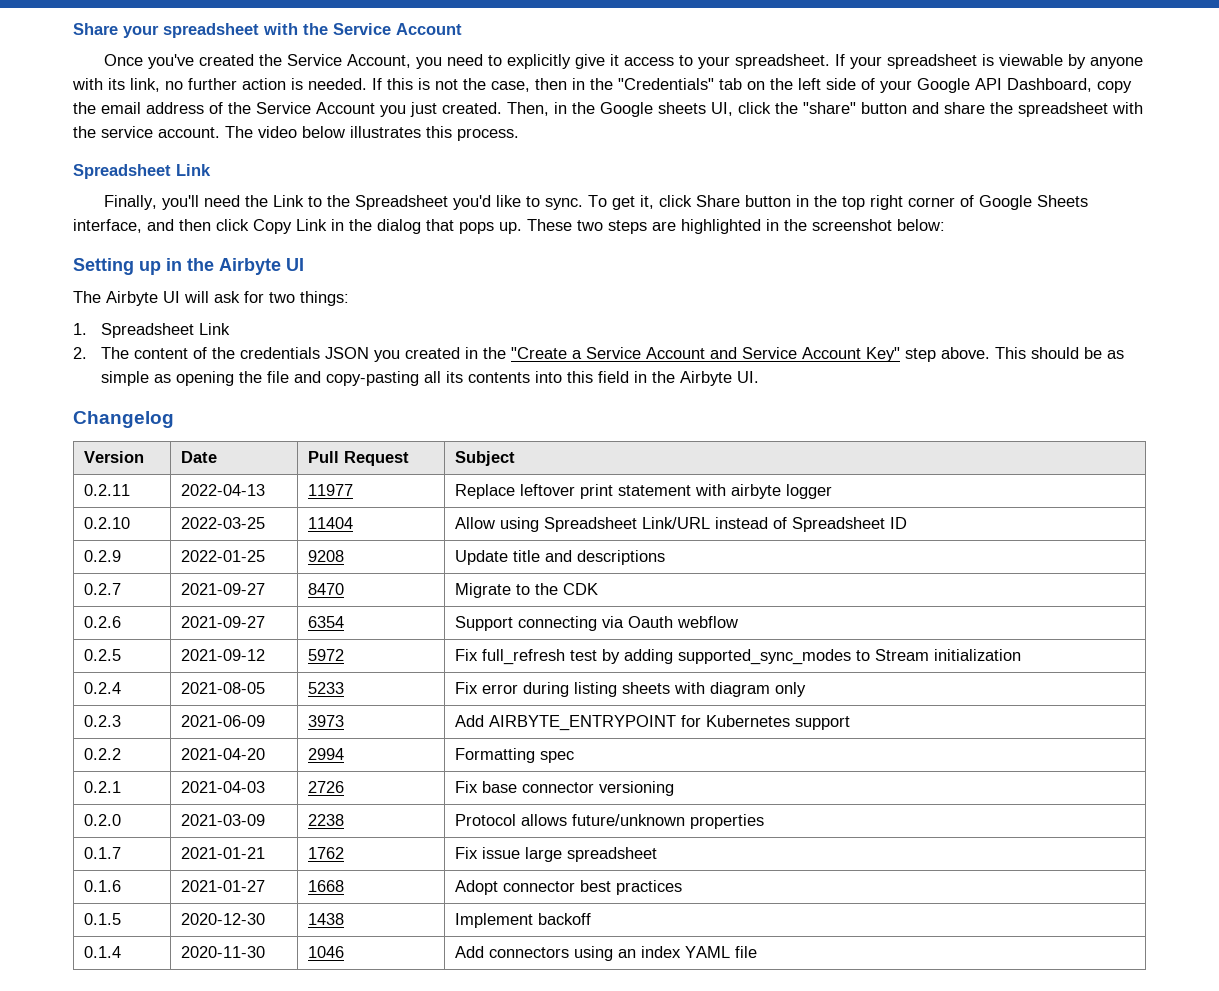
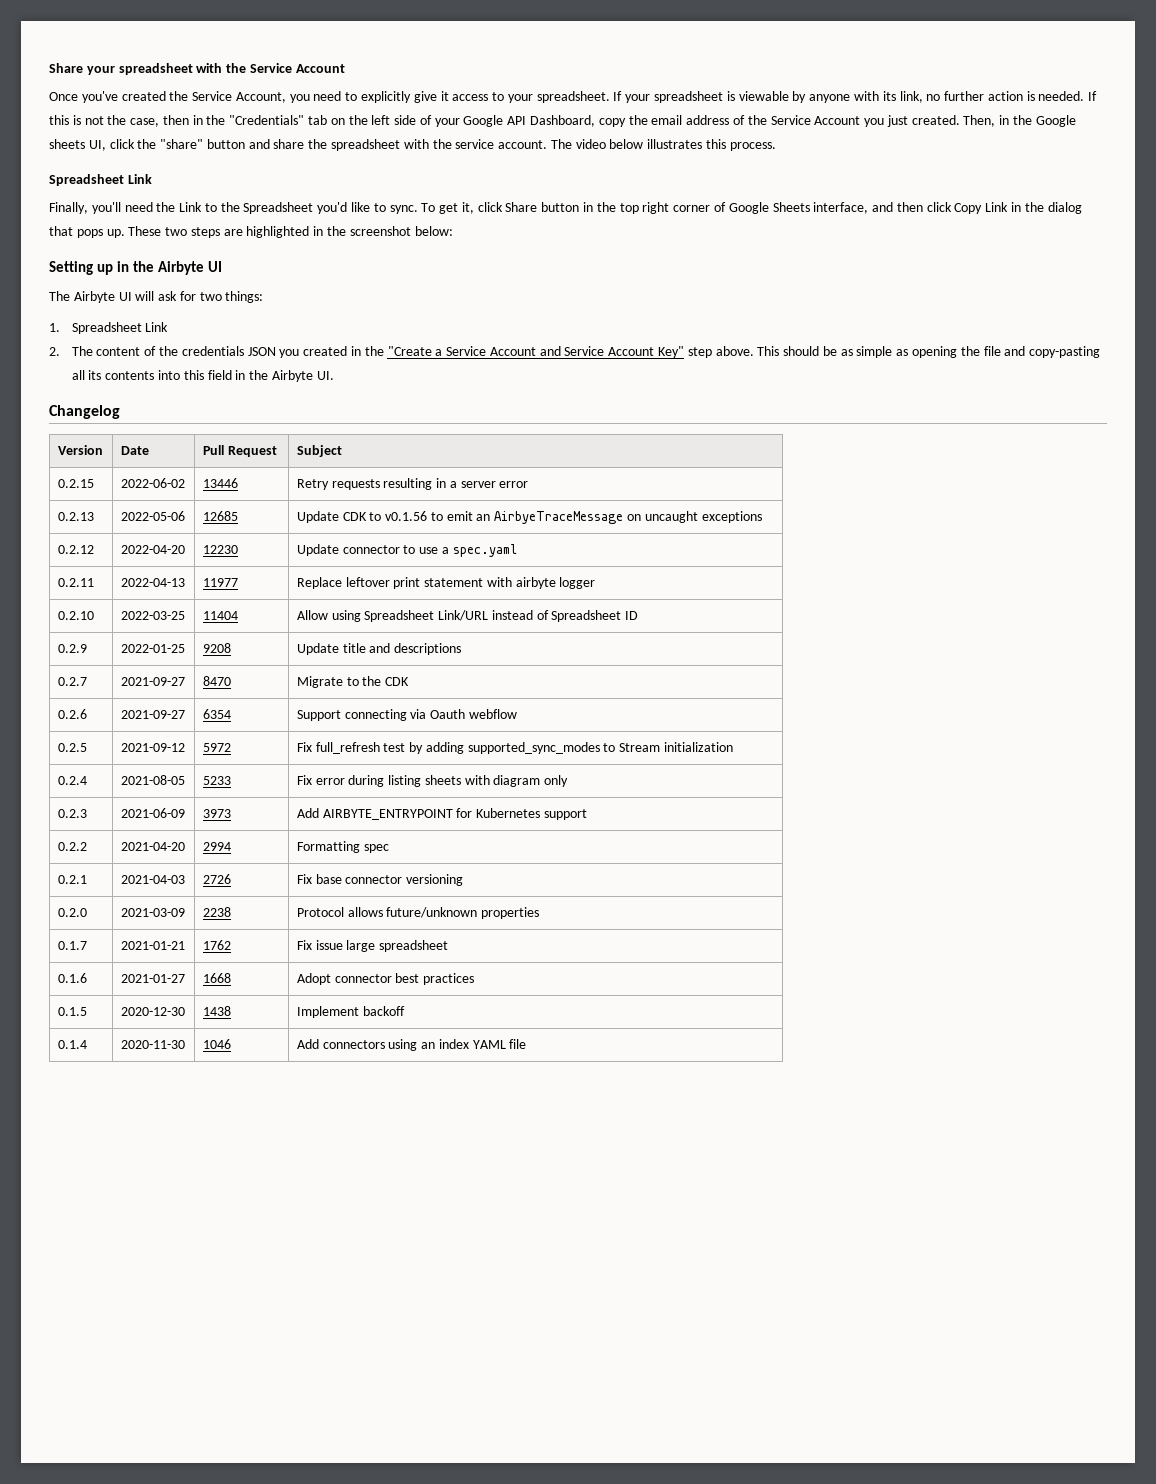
+ 0.2.15 | 2022-06-02 | 13446 | Retry requests resulting in a server error
+ 0.2.13 | 2022-05-06 | 12685 | Update CDK to v0.1.56 to emit an AirbyeTraceMessage on uncaught exceptions
+ 0.2.12 | 2022-04-20 | 12230 | Update connector to use a spec.yaml

